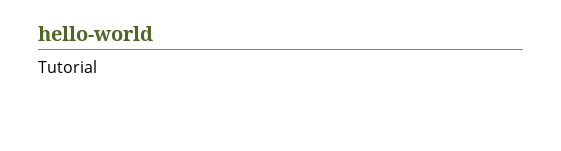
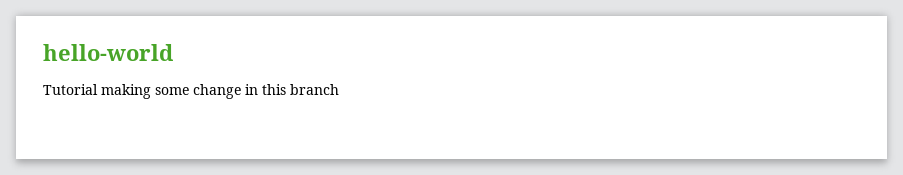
- Tutorial
+ Tutorial making some change in this branch

